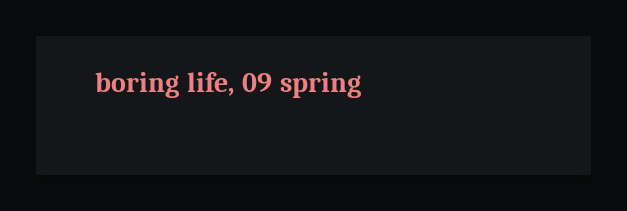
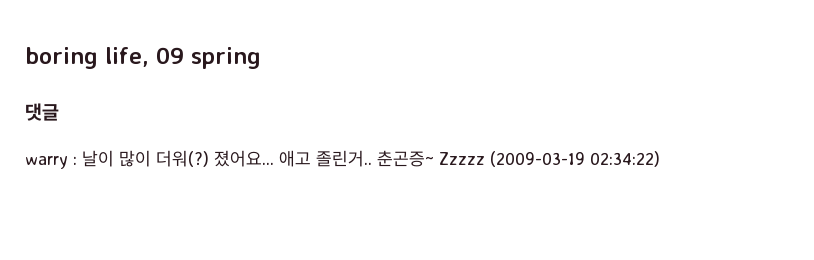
+ 댓글
+ warry : 날이 많이 더워(?) 졌어요... 애고 졸린거.. 춘곤증~ Zzzzz (2009-03-19 02:34:22)

